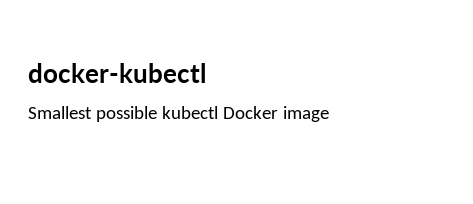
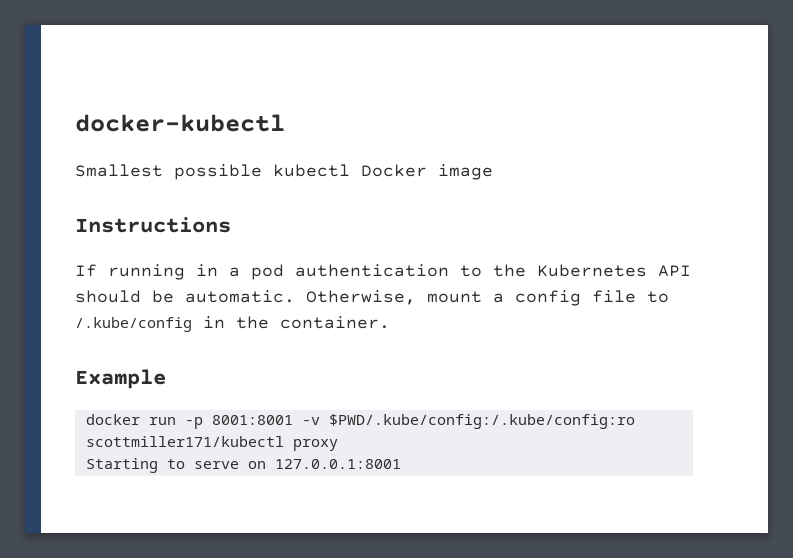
+ Instructions
+ If running in a pod authentication to the Kubernetes API should be automatic. Otherwise, mount a config file to /.kube/config in the container.
+ Example
+ docker run -p 8001:8001 -v $PWD/.kube/config:/.kube/config:ro scottmiller171/kubectl proxy
+ Starting to serve on 127.0.0.1:8001

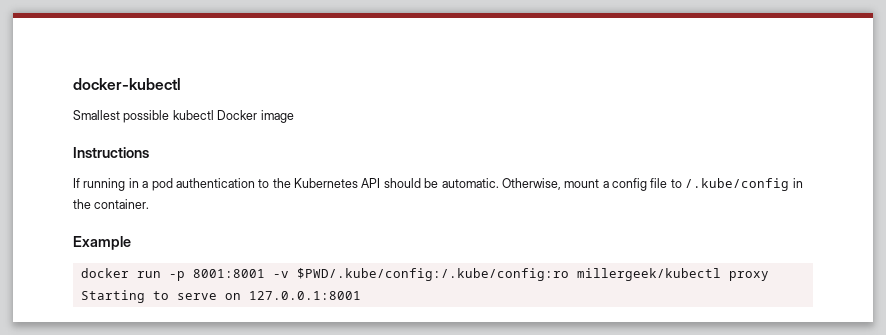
- docker run -p 8001:8001 -v $PWD/.kube/config:/.kube/config:ro scottmiller171/kubectl proxy
+ docker run -p 8001:8001 -v $PWD/.kube/config:/.kube/config:ro millergeek/kubectl proxy

